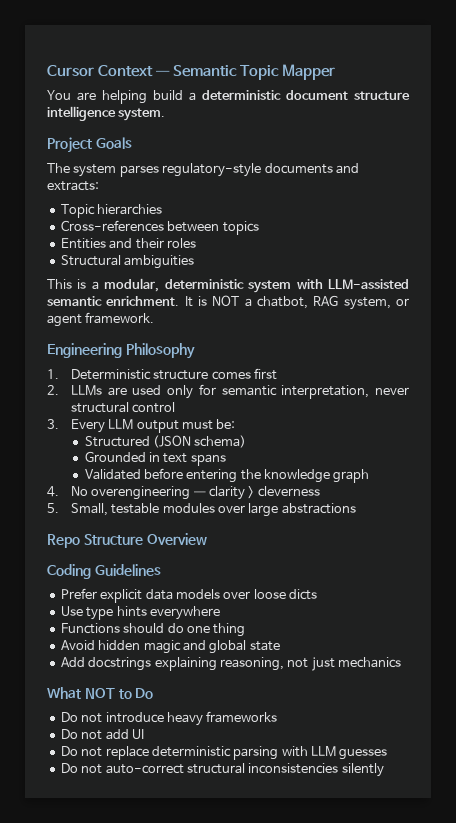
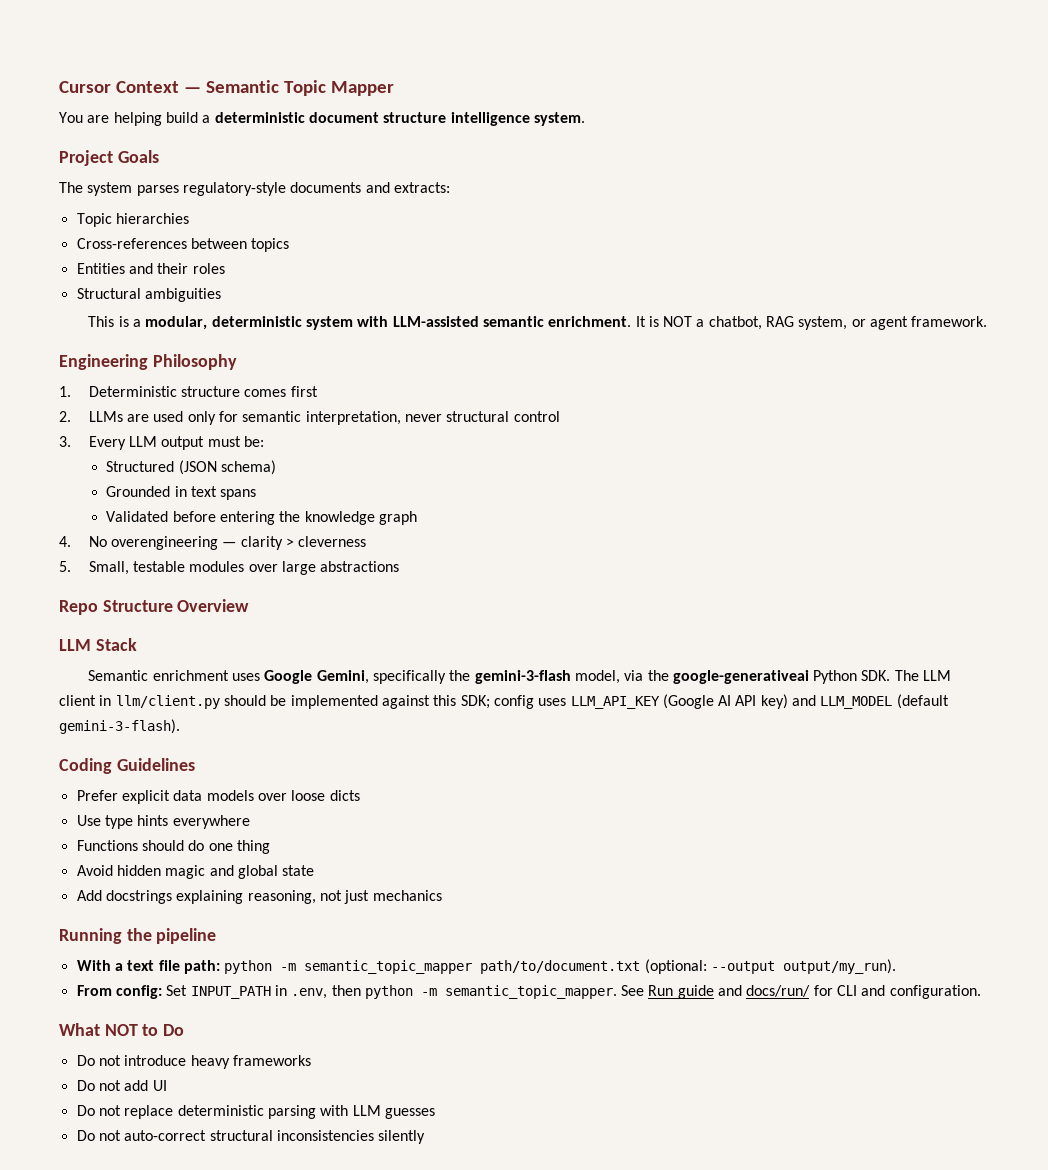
+ LLM Stack
+ Semantic enrichment uses Google Gemini, specifically the gemini-3-flash model, via the google-generativeai Python SDK. The LLM client in llm/client.py should be implemented against this SDK; config uses LLM_API_KEY (Google AI API key) and LLM_MODEL (default gemini-3-flash).
+ Running the pipeline
+ With a text file path: python -m semantic_topic_mapper path/to/document.txt (optional: --output output/my_run).
+ From config: Set INPUT_PATH in .env, then python -m semantic_topic_mapper. See Run guide and docs/run/ for CLI and configuration.

